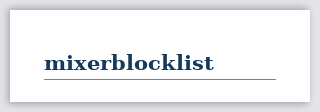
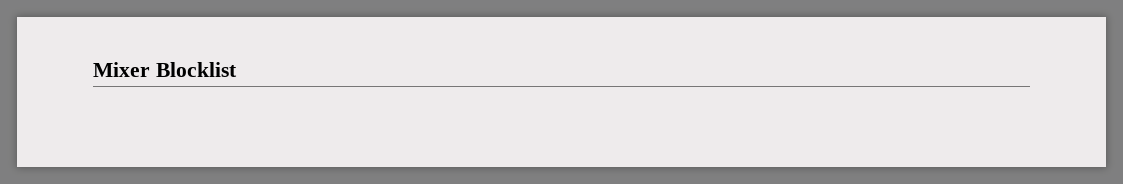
- mixerblocklist
+ Mixer Blocklist

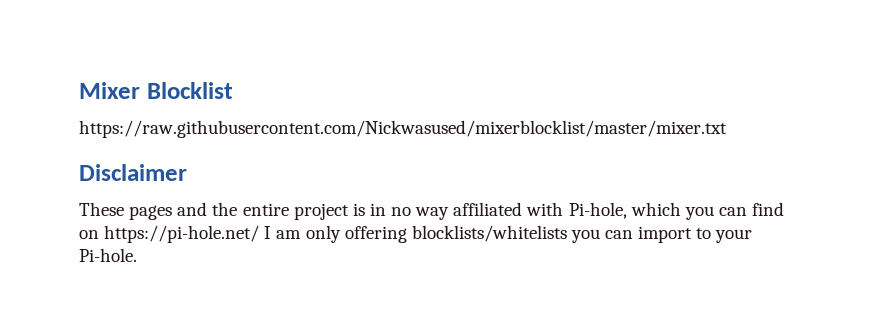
+ https://raw.githubusercontent.com/Nickwasused/mixerblocklist/master/mixer.txt
+ Disclaimer
+ These pages and the entire project is in no way affiliated with Pi-hole, which you can find on https://pi-hole.net/ I am only offering blocklists/whitelists you can import to your Pi-hole.

